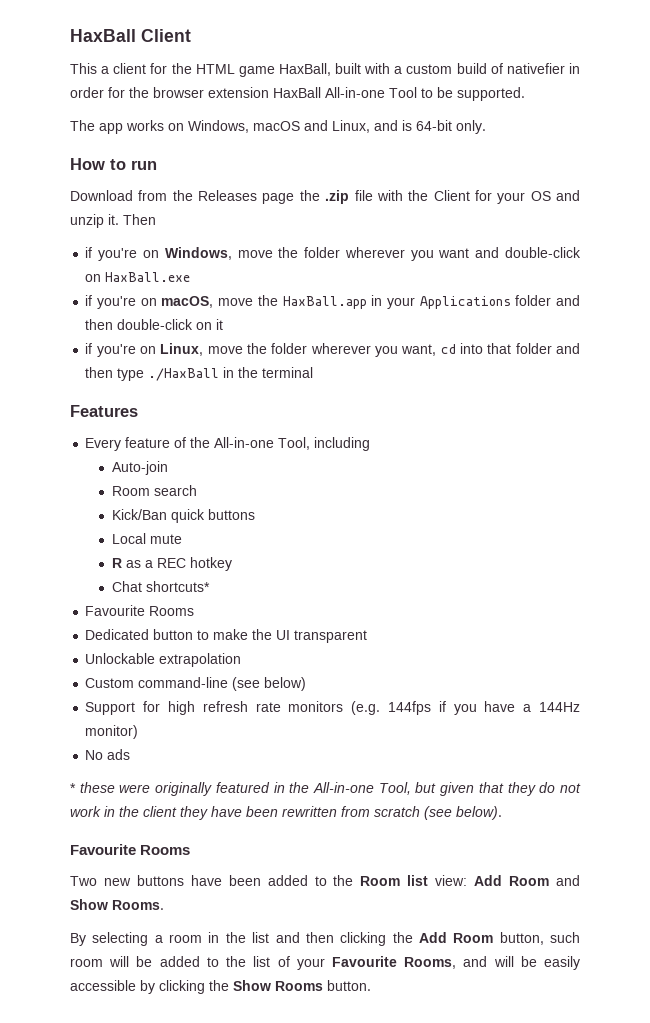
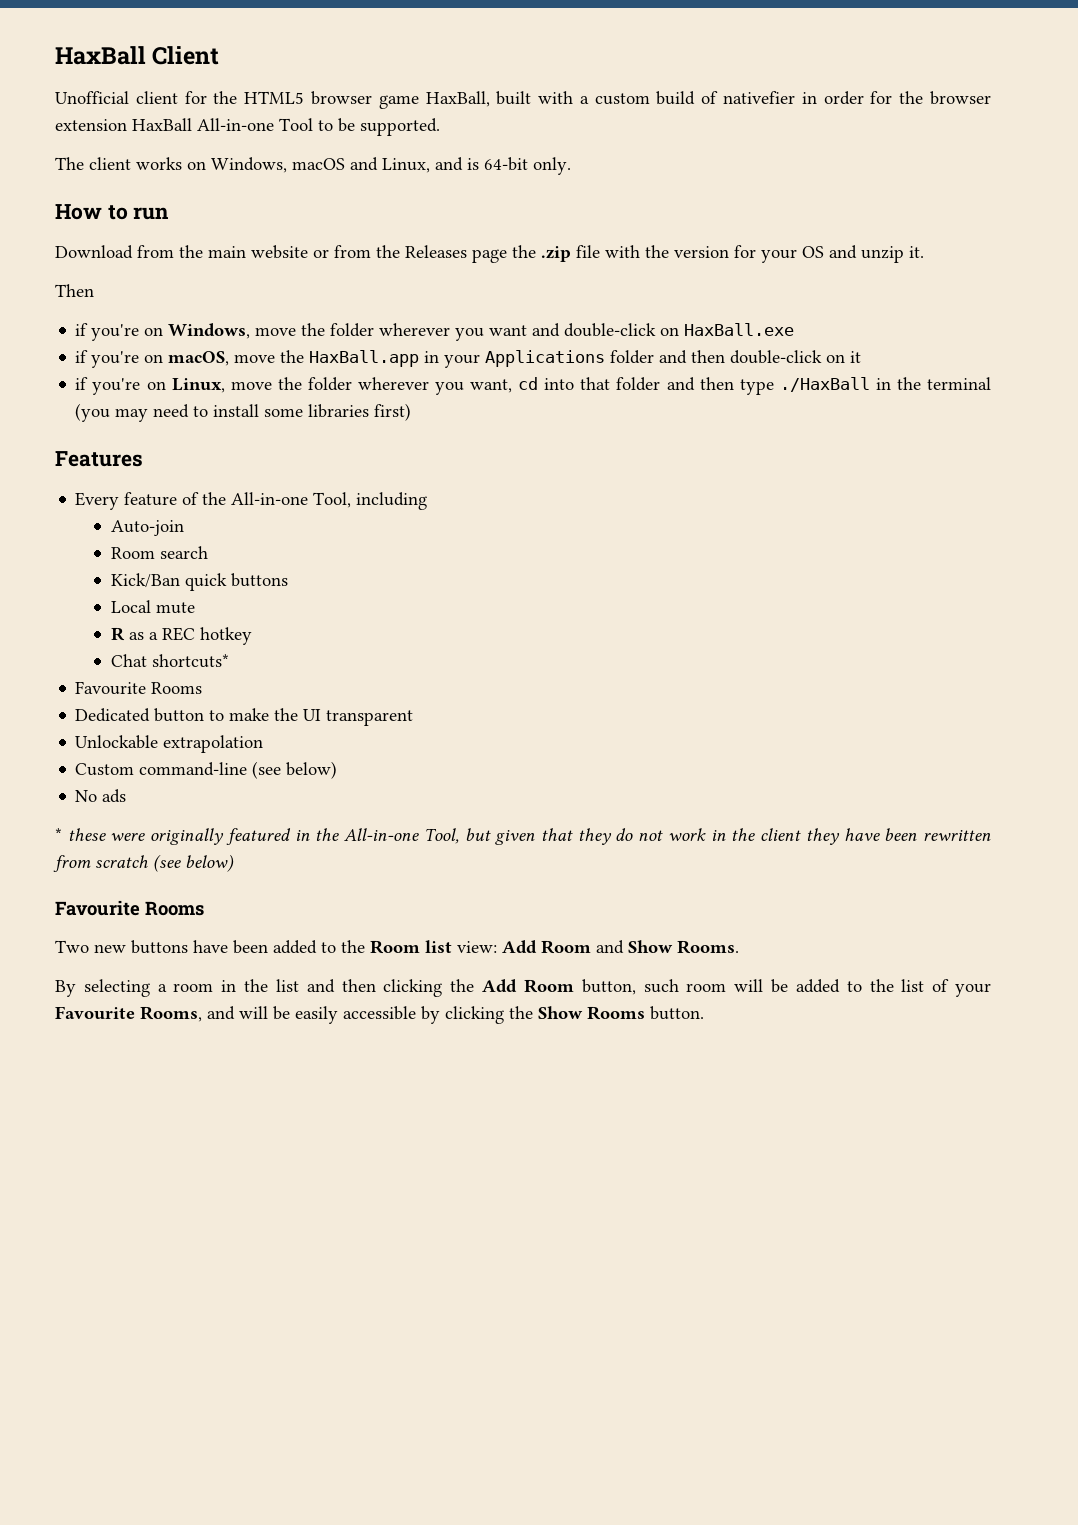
- This a client for the HTML game HaxBall, built with a custom build of nativefier in order for the browser extension HaxBall All-in-one Tool to be supported.
+ Unofficial client for the HTML5 browser game HaxBall, built with a custom build of nativefier in order for the browser extension HaxBall All-in-one Tool to be supported.
- The app works on Windows, macOS and Linux, and is 64-bit only.
+ The client works on Windows, macOS and Linux, and is 64-bit only.
- Download from the Releases page the .zip file with the Client for your OS and unzip it. Then
+ Download from the main website or from the Releases page the .zip file with the version for your OS and unzip it.
+ Then
- if you're on Linux, move the folder wherever you want, cd into that folder and then type ./HaxBall in the terminal
+ if you're on Linux, move the folder wherever you want, cd into that folder and then type ./HaxBall in the terminal (you may need to install some libraries first)
- Support for high refresh rate monitors (e.g. 144fps if you have a 144Hz monitor)
- * these were originally featured in the All-in-one Tool, but given that they do not work in the client they have been rewritten from scratch (see below).
+ * these were originally featured in the All-in-one Tool, but given that they do not work in the client they have been rewritten from scratch (see below)

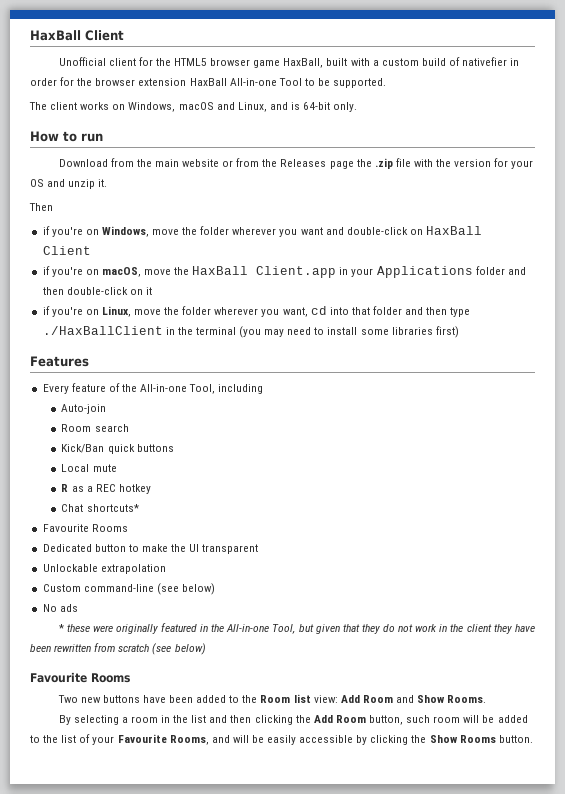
- if you're on Windows, move the folder wherever you want and double-click on HaxBall.exe
+ if you're on Windows, move the folder wherever you want and double-click on HaxBall Client
- if you're on macOS, move the HaxBall.app in your Applications folder and then double-click on it
+ if you're on macOS, move the HaxBall Client.app in your Applications folder and then double-click on it
- if you're on Linux, move the folder wherever you want, cd into that folder and then type ./HaxBall in the terminal (you may need to install some libraries first)
+ if you're on Linux, move the folder wherever you want, cd into that folder and then type ./HaxBallClient in the terminal (you may need to install some libraries first)

